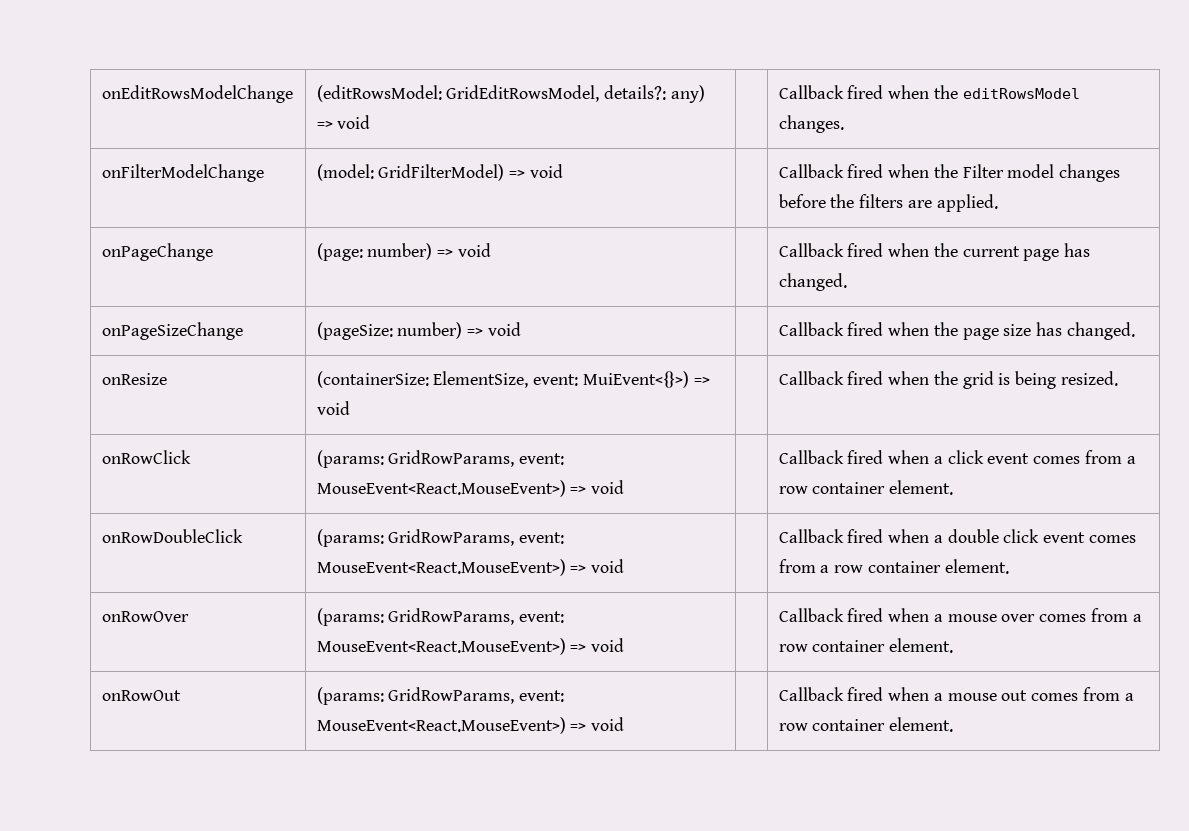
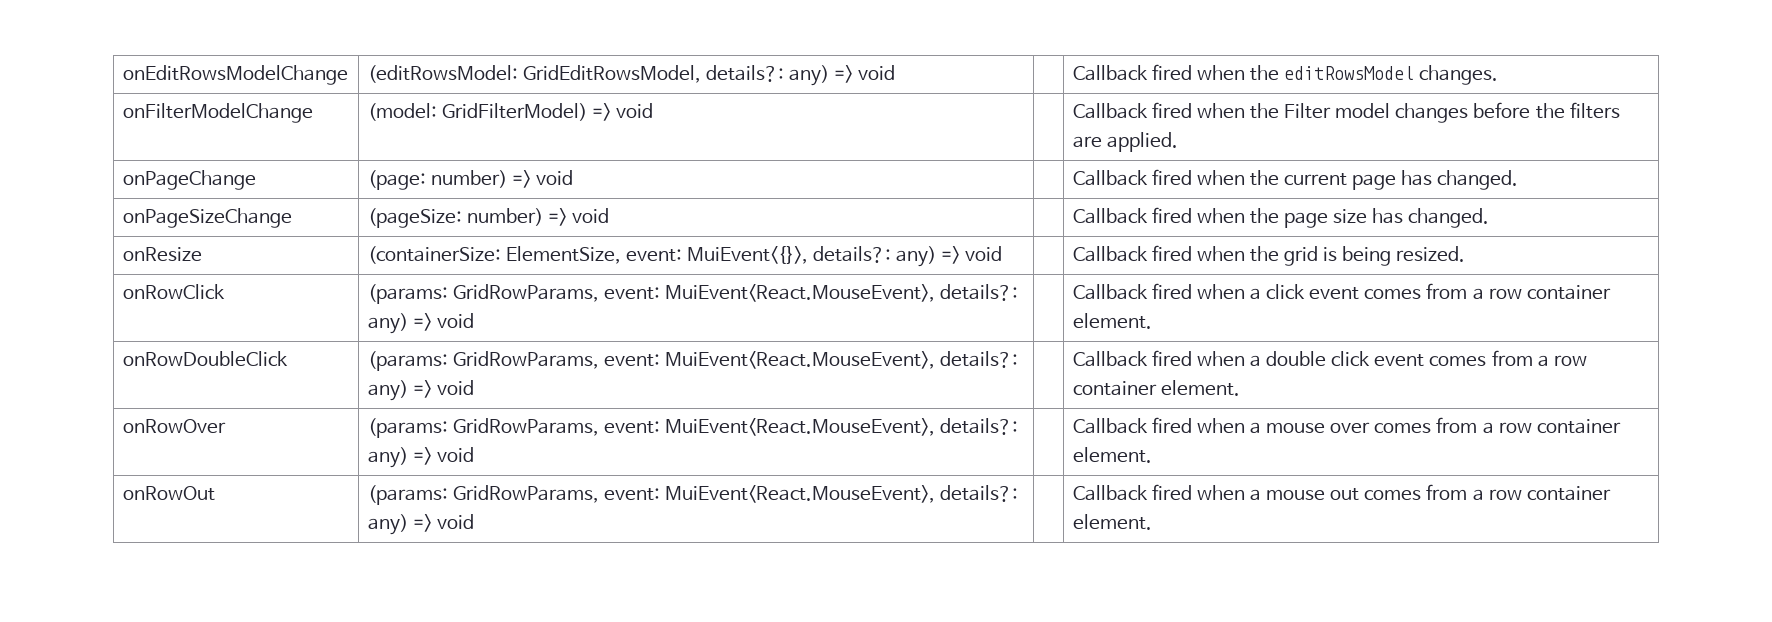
- onResize | (containerSize: ElementSize, event: MuiEvent<{}>) => void | | Callback fired when the grid is being resized.
+ onResize | (containerSize: ElementSize, event: MuiEvent<{}>, details?: any) => void | | Callback fired when the grid is being resized.
- onRowClick | (params: GridRowParams, event: MouseEvent<React.MouseEvent>) => void | | Callback fired when a click event comes from a row container element.
+ onRowClick | (params: GridRowParams, event: MuiEvent<React.MouseEvent>, details?: any) => void | | Callback fired when a click event comes from a row container element.
- onRowDoubleClick | (params: GridRowParams, event: MouseEvent<React.MouseEvent>) => void | | Callback fired when a double click event comes from a row container element.
+ onRowDoubleClick | (params: GridRowParams, event: MuiEvent<React.MouseEvent>, details?: any) => void | | Callback fired when a double click event comes from a row container element.
- onRowOver | (params: GridRowParams, event: MouseEvent<React.MouseEvent>) => void | | Callback fired when a mouse over comes from a row container element.
+ onRowOver | (params: GridRowParams, event: MuiEvent<React.MouseEvent>, details?: any) => void | | Callback fired when a mouse over comes from a row container element.
- onRowOut | (params: GridRowParams, event: MouseEvent<React.MouseEvent>) => void | | Callback fired when a mouse out comes from a row container element.
+ onRowOut | (params: GridRowParams, event: MuiEvent<React.MouseEvent>, details?: any) => void | | Callback fired when a mouse out comes from a row container element.

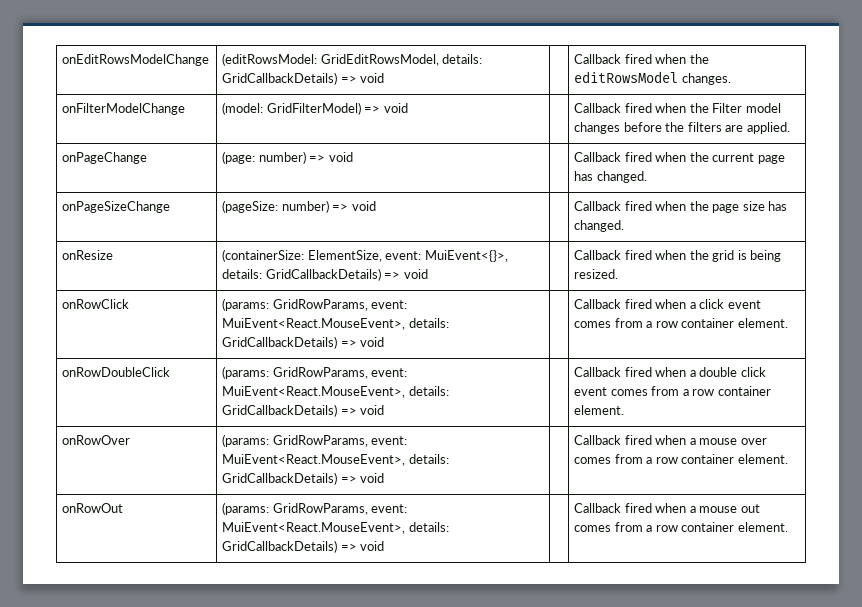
- onEditRowsModelChange | (editRowsModel: GridEditRowsModel, details?: any) => void | | Callback fired when the editRowsModel changes.
+ onEditRowsModelChange | (editRowsModel: GridEditRowsModel, details: GridCallbackDetails) => void | | Callback fired when the editRowsModel changes.
- onResize | (containerSize: ElementSize, event: MuiEvent<{}>, details?: any) => void | | Callback fired when the grid is being resized.
+ onResize | (containerSize: ElementSize, event: MuiEvent<{}>, details: GridCallbackDetails) => void | | Callback fired when the grid is being resized.
- onRowClick | (params: GridRowParams, event: MuiEvent<React.MouseEvent>, details?: any) => void | | Callback fired when a click event comes from a row container element.
+ onRowClick | (params: GridRowParams, event: MuiEvent<React.MouseEvent>, details: GridCallbackDetails) => void | | Callback fired when a click event comes from a row container element.
- onRowDoubleClick | (params: GridRowParams, event: MuiEvent<React.MouseEvent>, details?: any) => void | | Callback fired when a double click event comes from a row container element.
+ onRowDoubleClick | (params: GridRowParams, event: MuiEvent<React.MouseEvent>, details: GridCallbackDetails) => void | | Callback fired when a double click event comes from a row container element.
- onRowOver | (params: GridRowParams, event: MuiEvent<React.MouseEvent>, details?: any) => void | | Callback fired when a mouse over comes from a row container element.
+ onRowOver | (params: GridRowParams, event: MuiEvent<React.MouseEvent>, details: GridCallbackDetails) => void | | Callback fired when a mouse over comes from a row container element.
- onRowOut | (params: GridRowParams, event: MuiEvent<React.MouseEvent>, details?: any) => void | | Callback fired when a mouse out comes from a row container element.
+ onRowOut | (params: GridRowParams, event: MuiEvent<React.MouseEvent>, details: GridCallbackDetails) => void | | Callback fired when a mouse out comes from a row container element.

